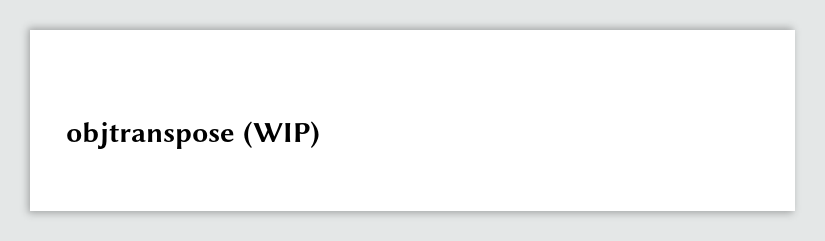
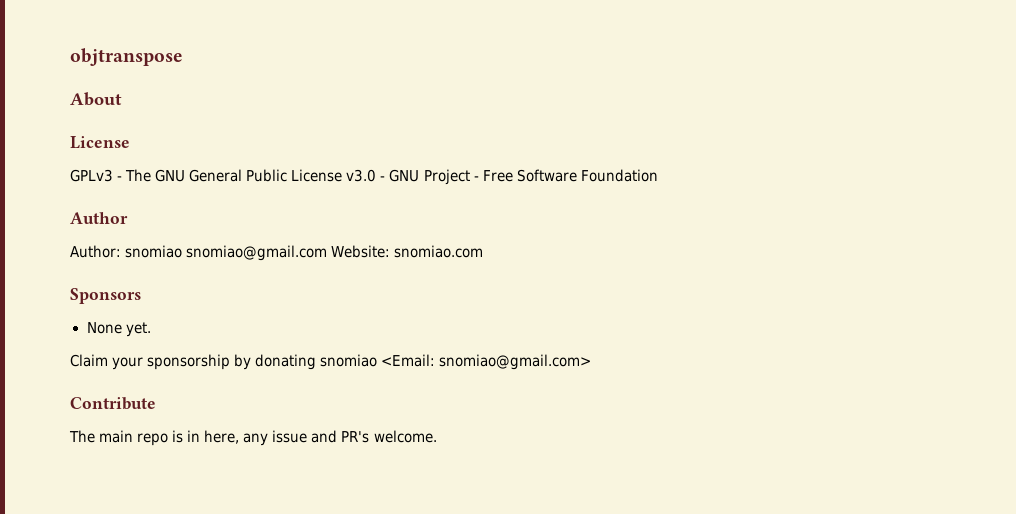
- objtranspose (WIP)
+ objtranspose
+ About
+ License
+ GPLv3 - The GNU General Public License v3.0 - GNU Project - Free Software Foundation
+ Author
+ Author: snomiao snomiao@gmail.com Website: snomiao.com
+ Sponsors
+ None yet.
+ Claim your sponsorship by donating snomiao <Email: snomiao@gmail.com>
+ Contribute
+ The main repo is in here, any issue and PR's welcome.

